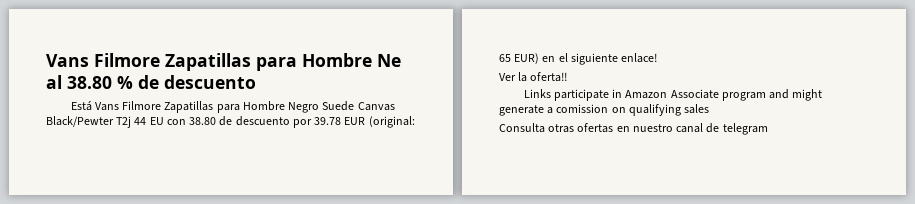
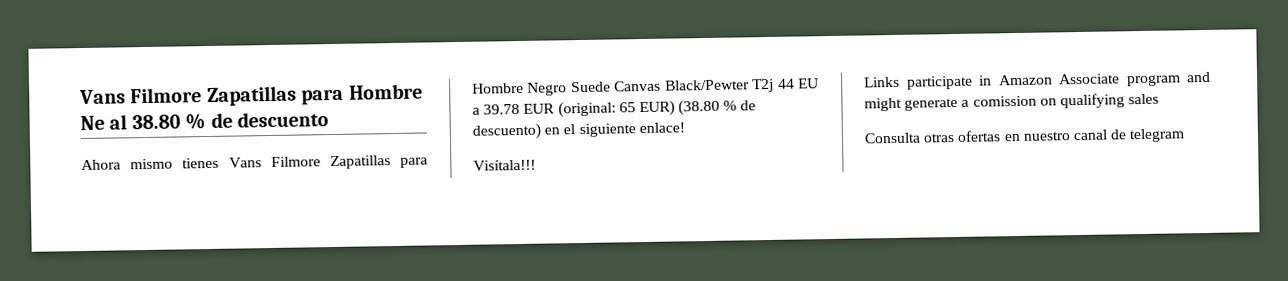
- Está Vans Filmore Zapatillas para Hombre Negro Suede Canvas Black/Pewter T2j 44 EU con 38.80 de descuento por 39.78 EUR (original: 65 EUR) en el siguiente enlace!
+ Ahora mismo tienes Vans Filmore Zapatillas para Hombre Negro Suede Canvas Black/Pewter T2j 44 EU a 39.78 EUR (original: 65 EUR) (38.80 % de descuento) en el siguiente enlace!
- Ver la oferta!!
+ Visítala!!!

